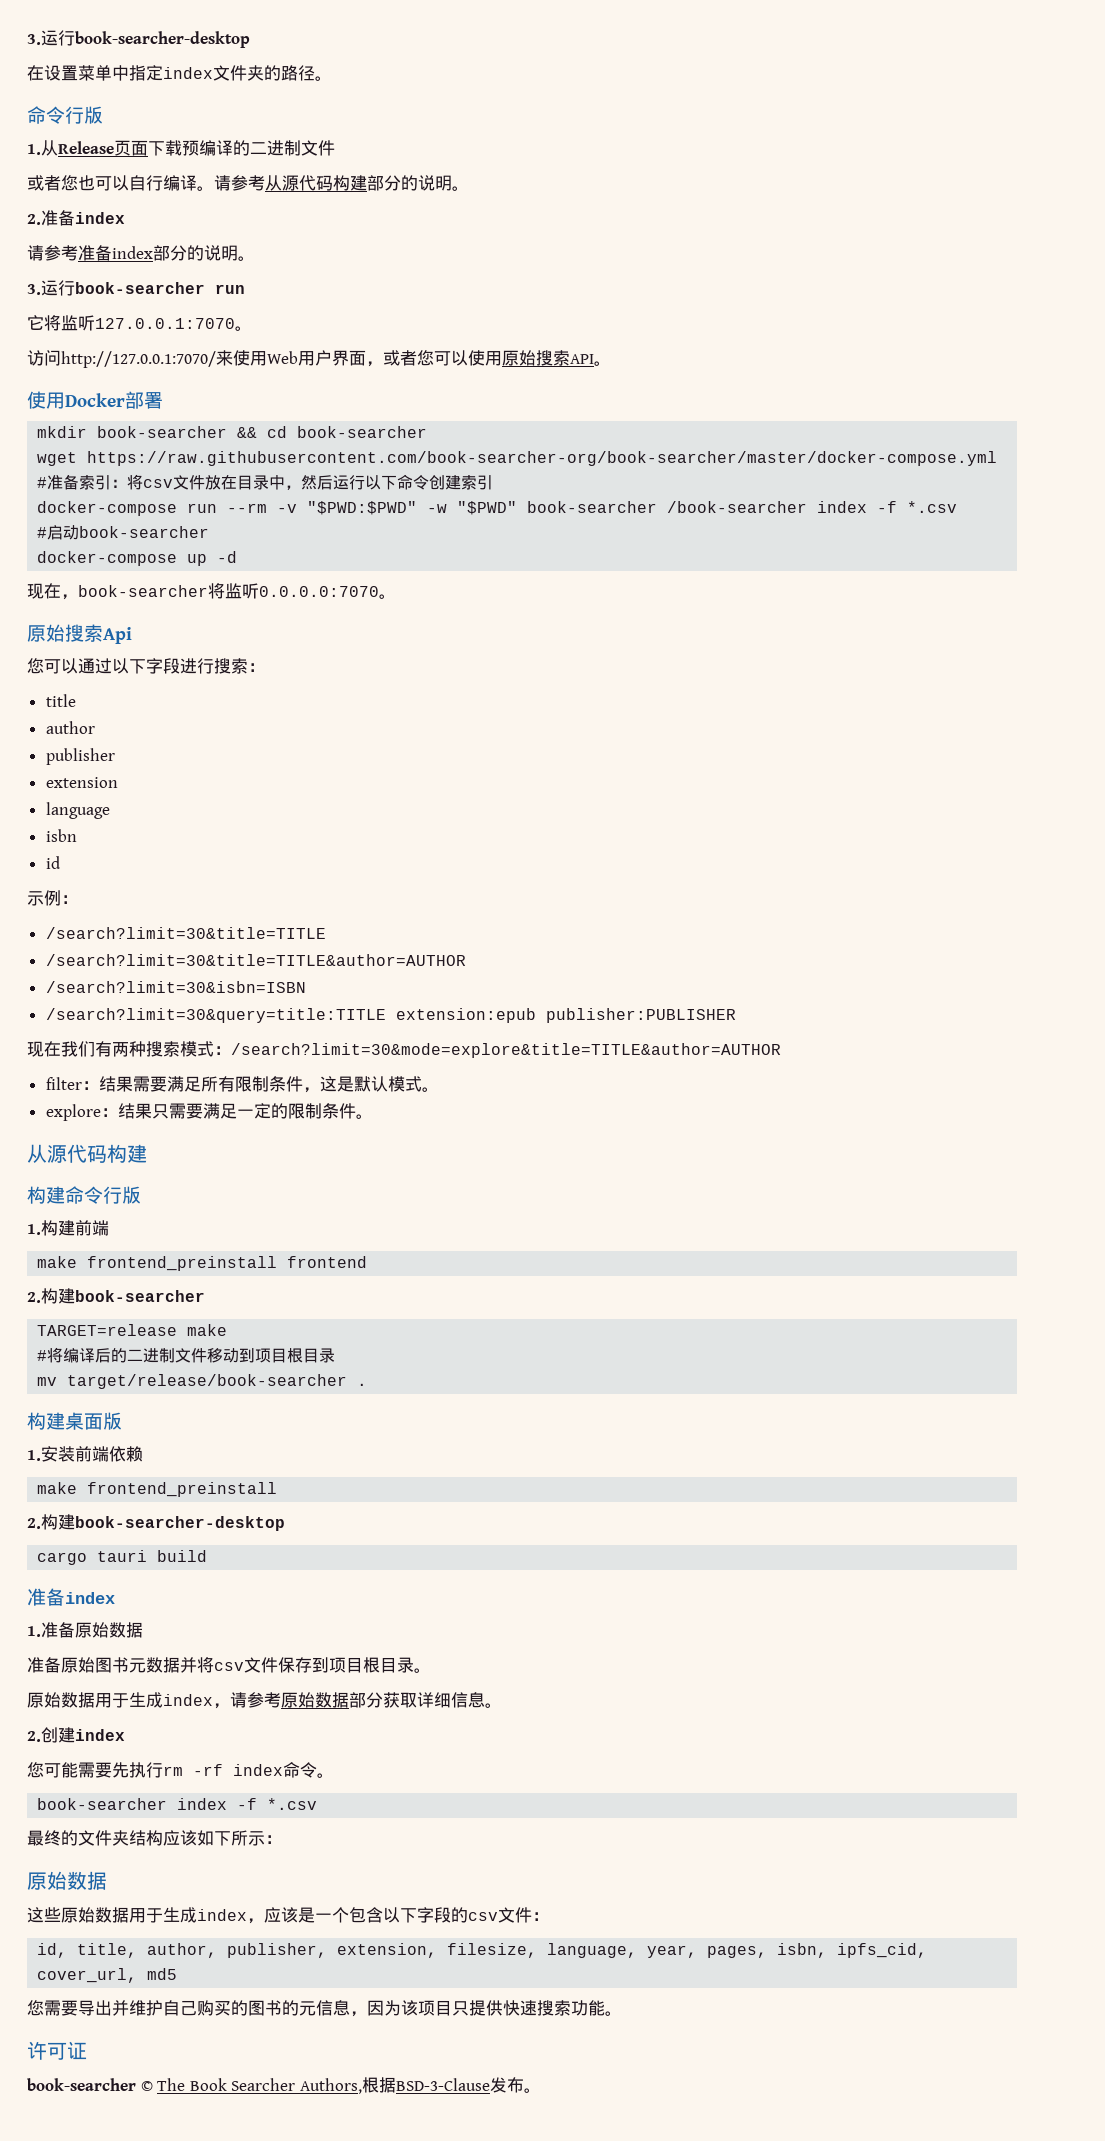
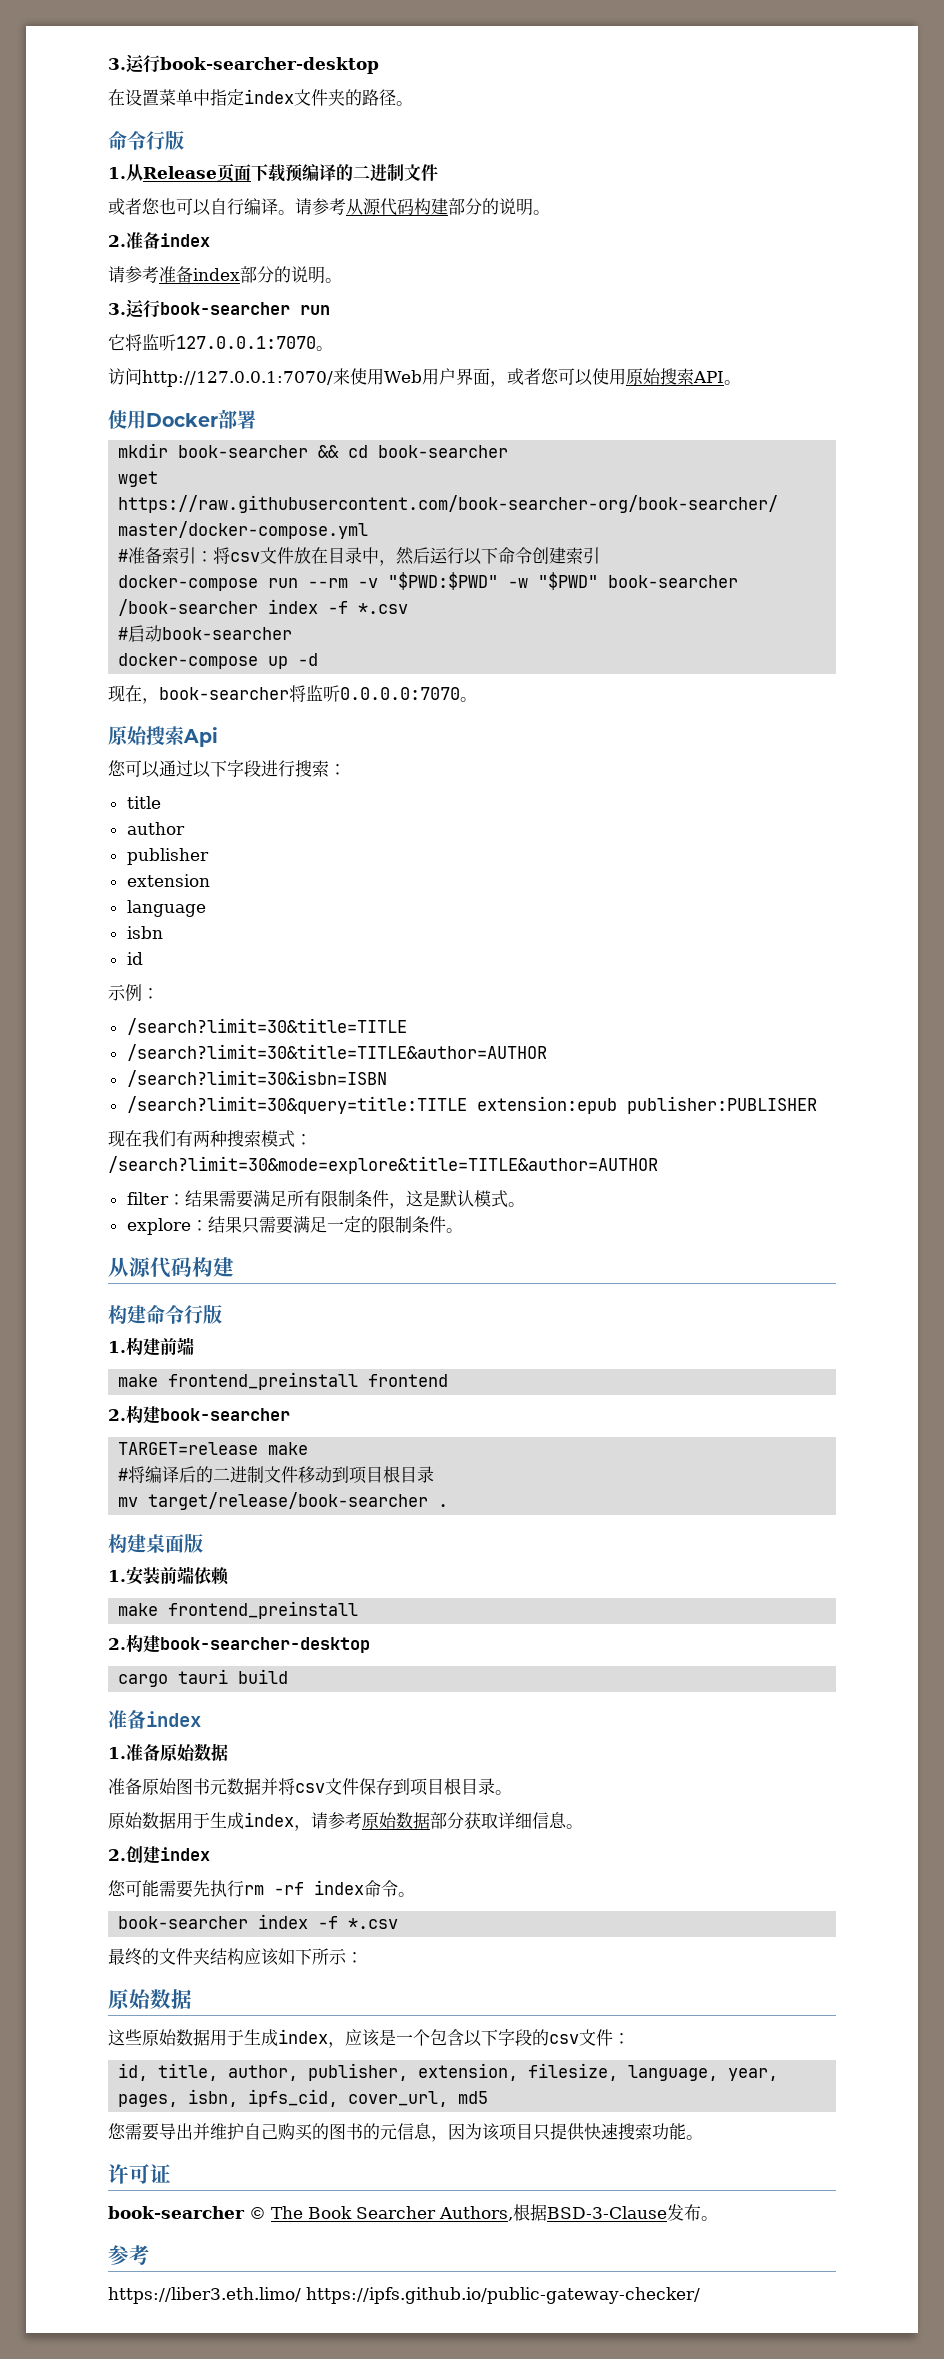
  book-searcher © The Book Searcher Authors,根据BSD-3-Clause发布。
+ 参考
+ https://liber3.eth.limo/ https://ipfs.github.io/public-gateway-checker/

